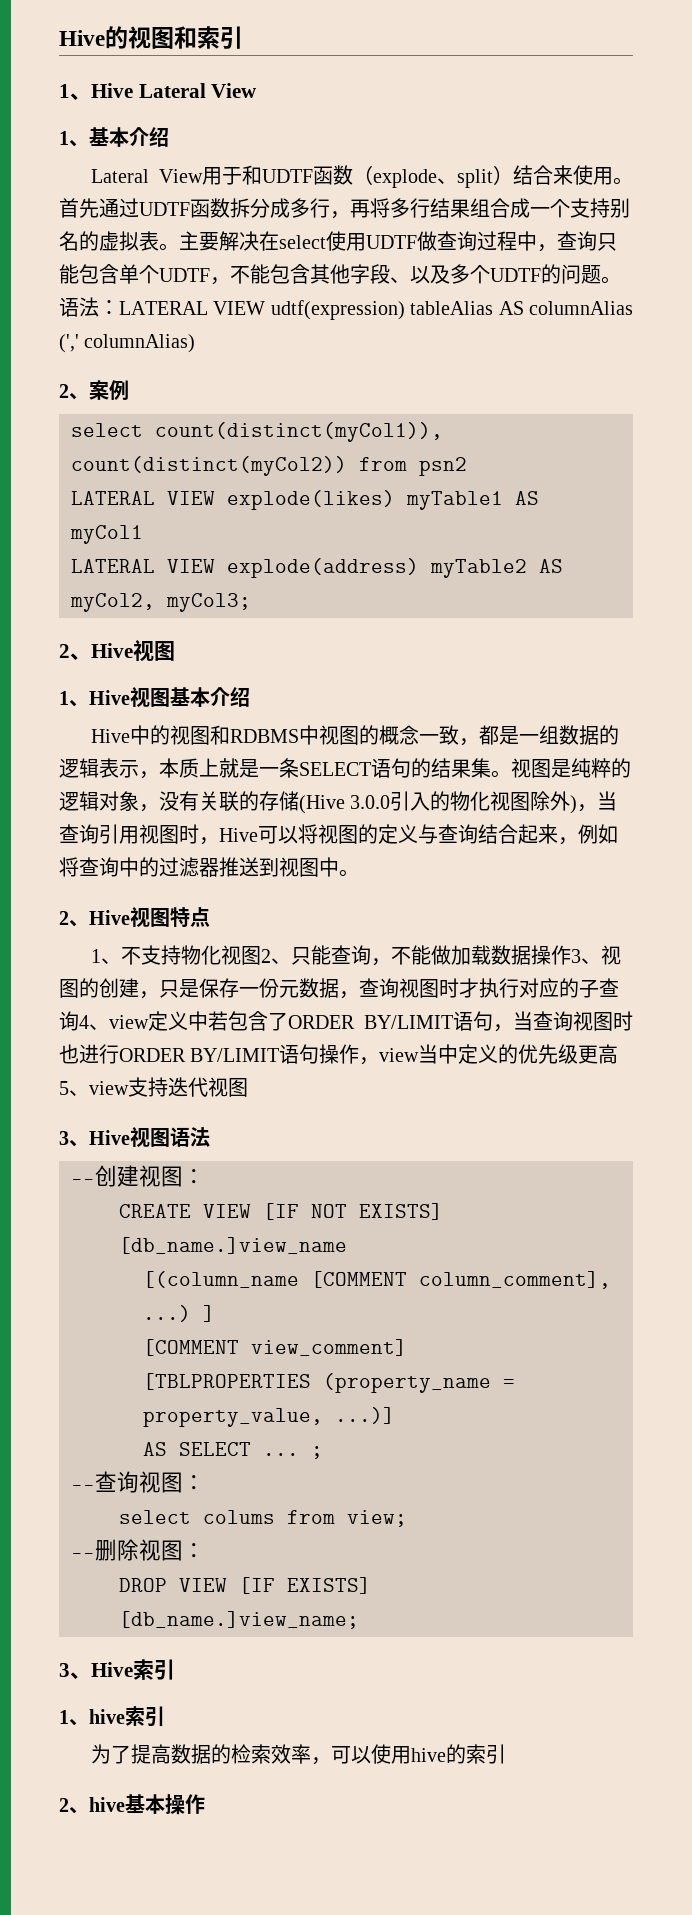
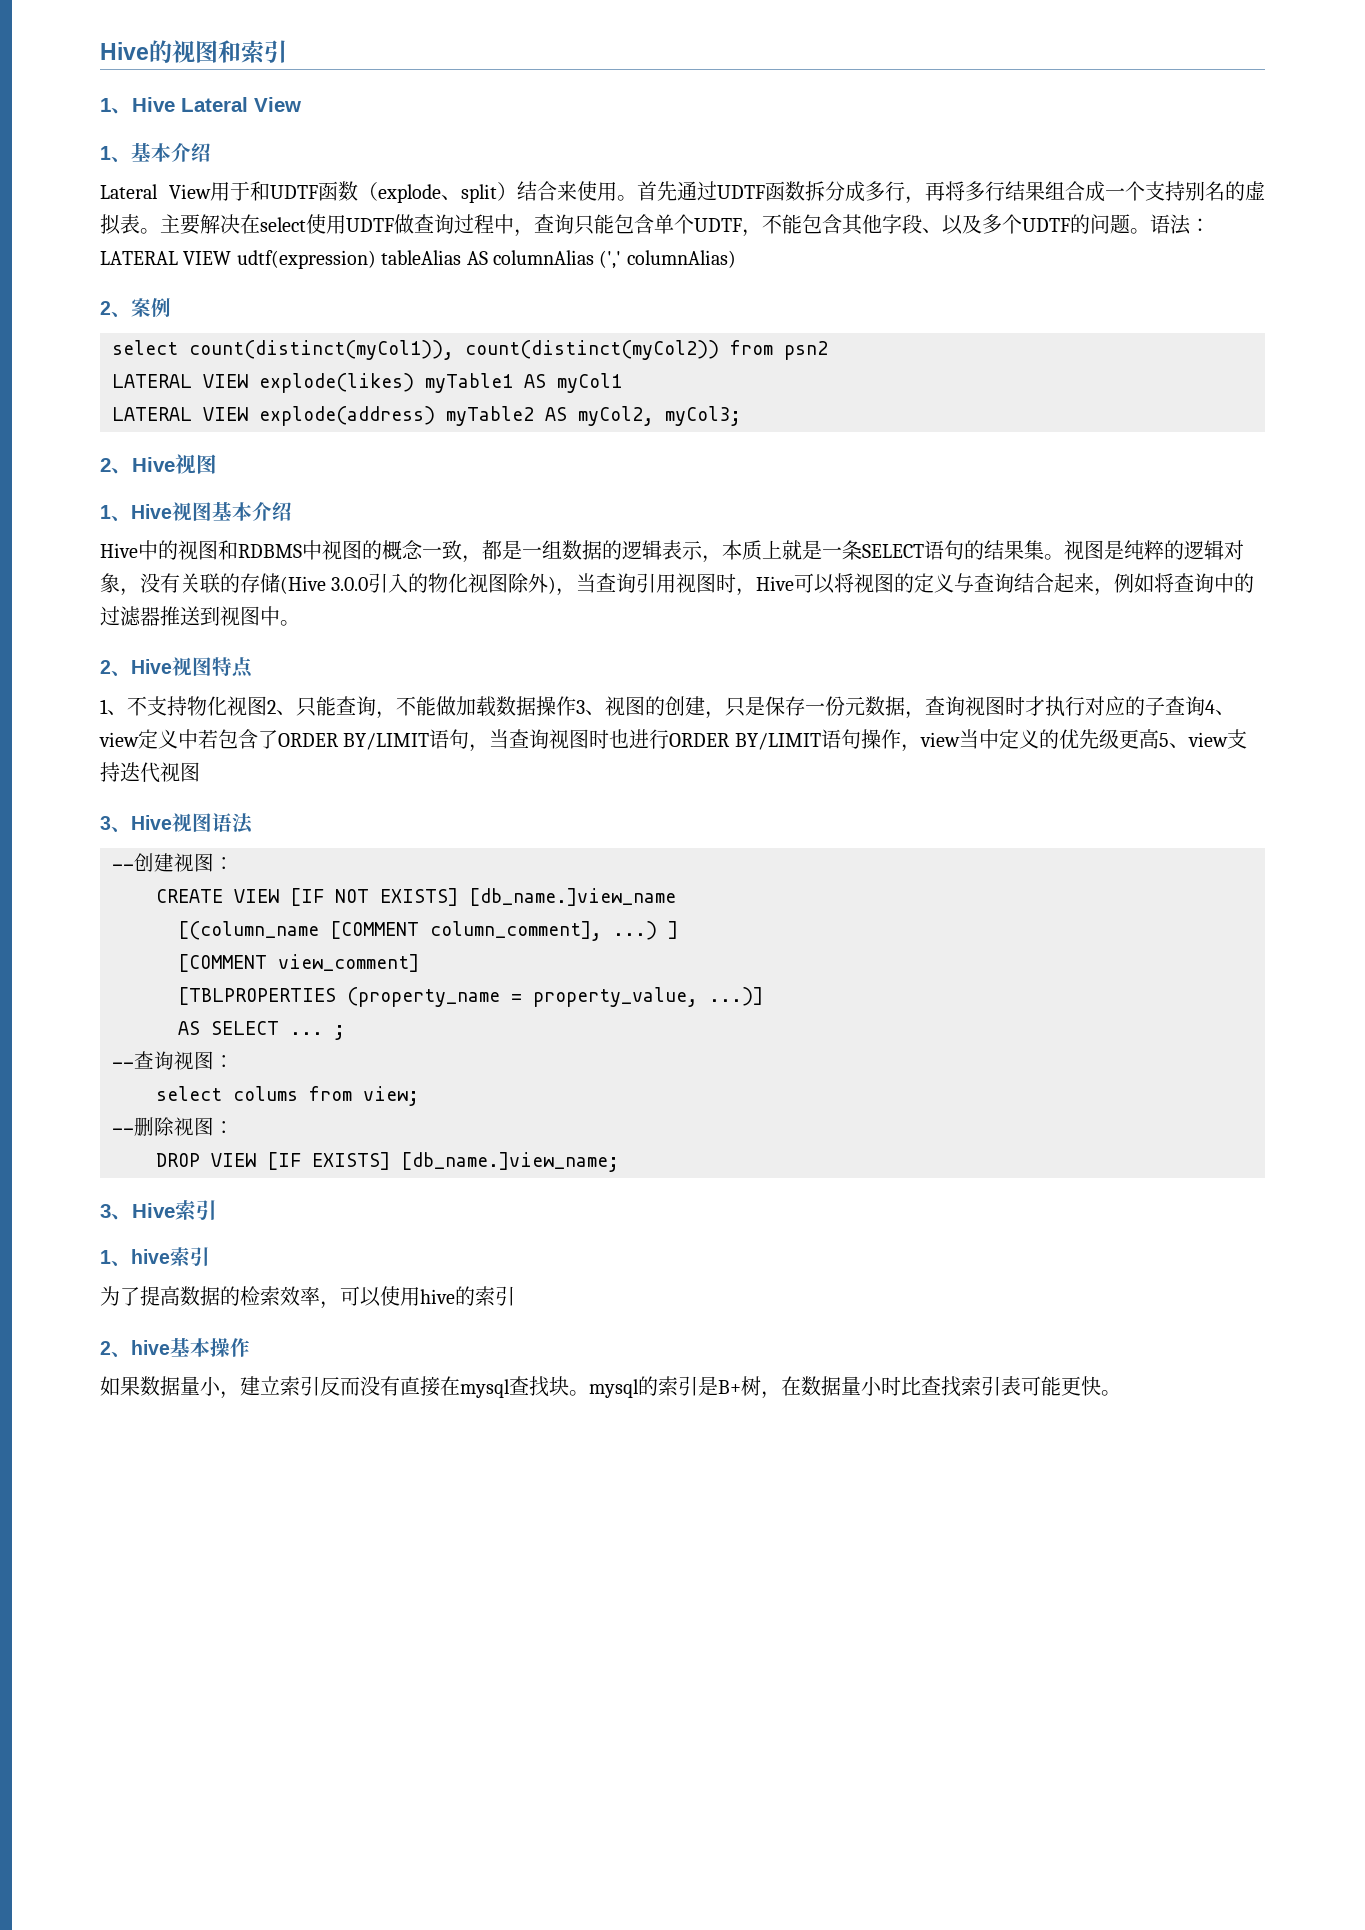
+ 如果数据量小，建立索引反而没有直接在mysql查找块。mysql的索引是B+树，在数据量小时比查找索引表可能更快。

